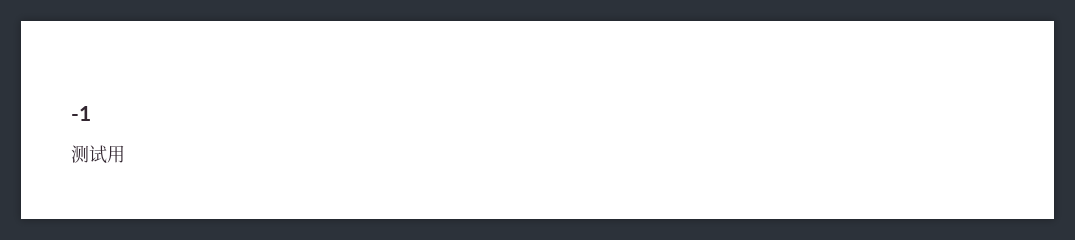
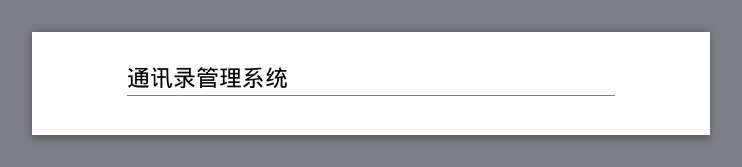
- -1
- 测试用
+ 通讯录管理系统

